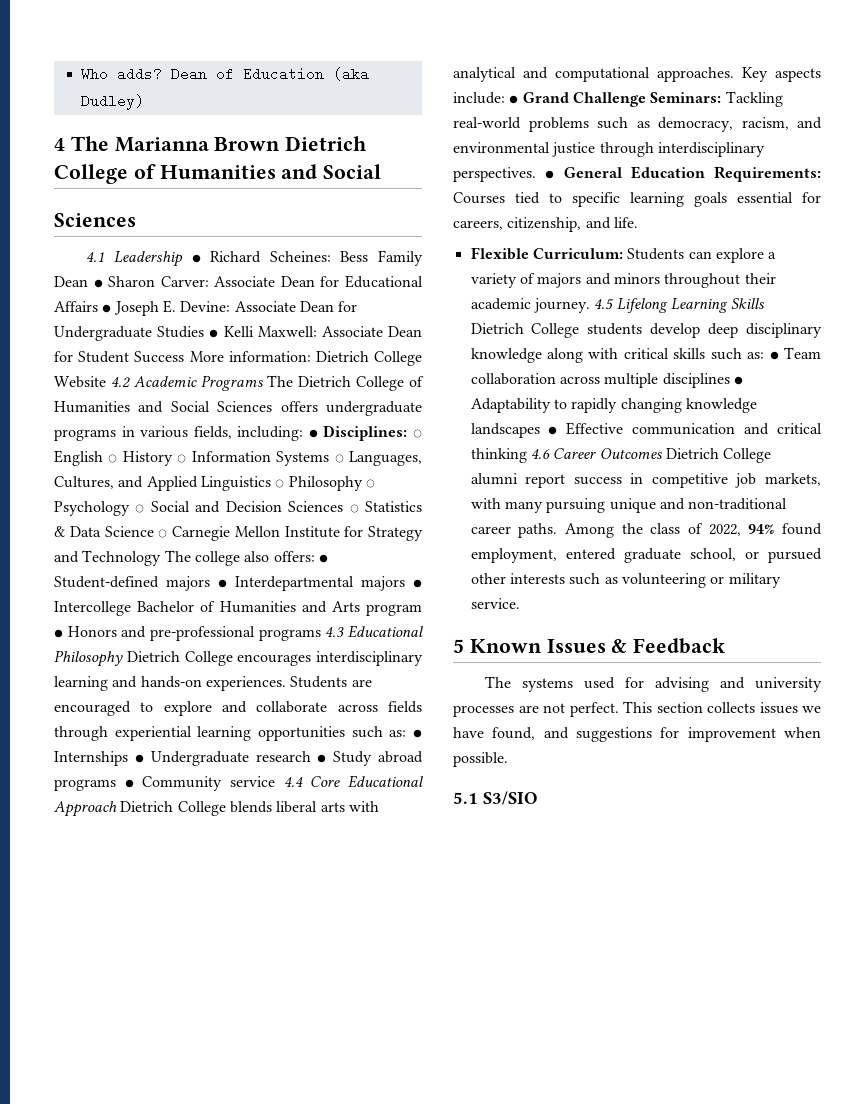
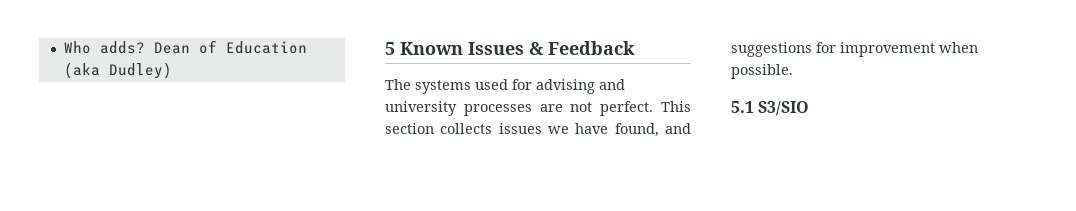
- 4 The Marianna Brown Dietrich College of Humanities and Social
- Sciences
- 4.1 Leadership ● Richard Scheines: Bess Family Dean ● Sharon Carver: Associate Dean for Educational Affairs ● Joseph E. Devine: Associate Dean for Undergraduate Studies ● Kelli Maxwell: Associate Dean for Student Success More information: Dietrich College Website 4.2 Academic Programs The Dietrich College of Humanities and Social Sciences offers undergraduate programs in various fields, including: ● Disciplines: ○ English ○ History ○ Information Systems ○ Languages, Cultures, and Applied Linguistics ○ Philosophy ○ Psychology ○ Social and Decision Sciences ○ Statistics & Data Science ○ Carnegie Mellon Institute for Strategy and Technology The college also offers: ● Student-defined majors ● Interdepartmental majors ● Intercollege Bachelor of Humanities and Arts program ● Honors and pre-professional programs 4.3 Educational Philosophy Dietrich College encourages interdisciplinary learning and hands-on experiences. Students are encouraged to explore and collaborate across fields through experiential learning opportunities such as: ● Internships ● Undergraduate research ● Study abroad programs ● Community service 4.4 Core Educational Approach Dietrich College blends liberal arts with analytical and computational approaches. Key aspects include: ● Grand Challenge Seminars: Tackling real-world problems such as democracy, racism, and environmental justice through interdisciplinary perspectives. ● General Education Requirements: Courses tied to specific learning goals essential for careers, citizenship, and life.
- Flexible Curriculum: Students can explore a variety of majors and minors throughout their academic journey. 4.5 Lifelong Learning Skills Dietrich College students develop deep disciplinary knowledge along with critical skills such as: ● Team collaboration across multiple disciplines ● Adaptability to rapidly changing knowledge landscapes ● Effective communication and critical thinking 4.6 Career Outcomes Dietrich College alumni report success in competitive job markets, with many pursuing unique and non-traditional career paths. Among the class of 2022, 94% found employment, entered graduate school, or pursued other interests such as volunteering or military service.

